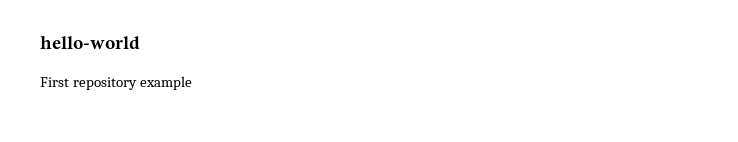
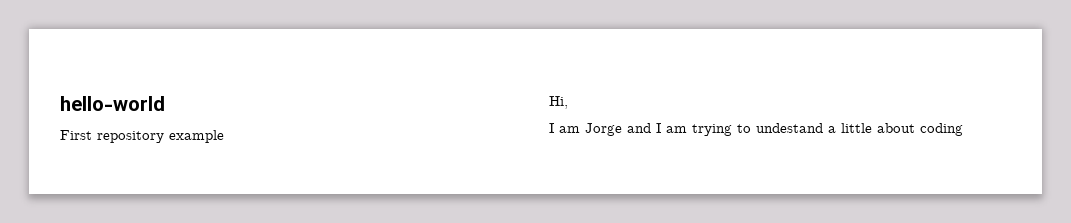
+ Hi,
+ I am Jorge and I am trying to undestand a little about coding

